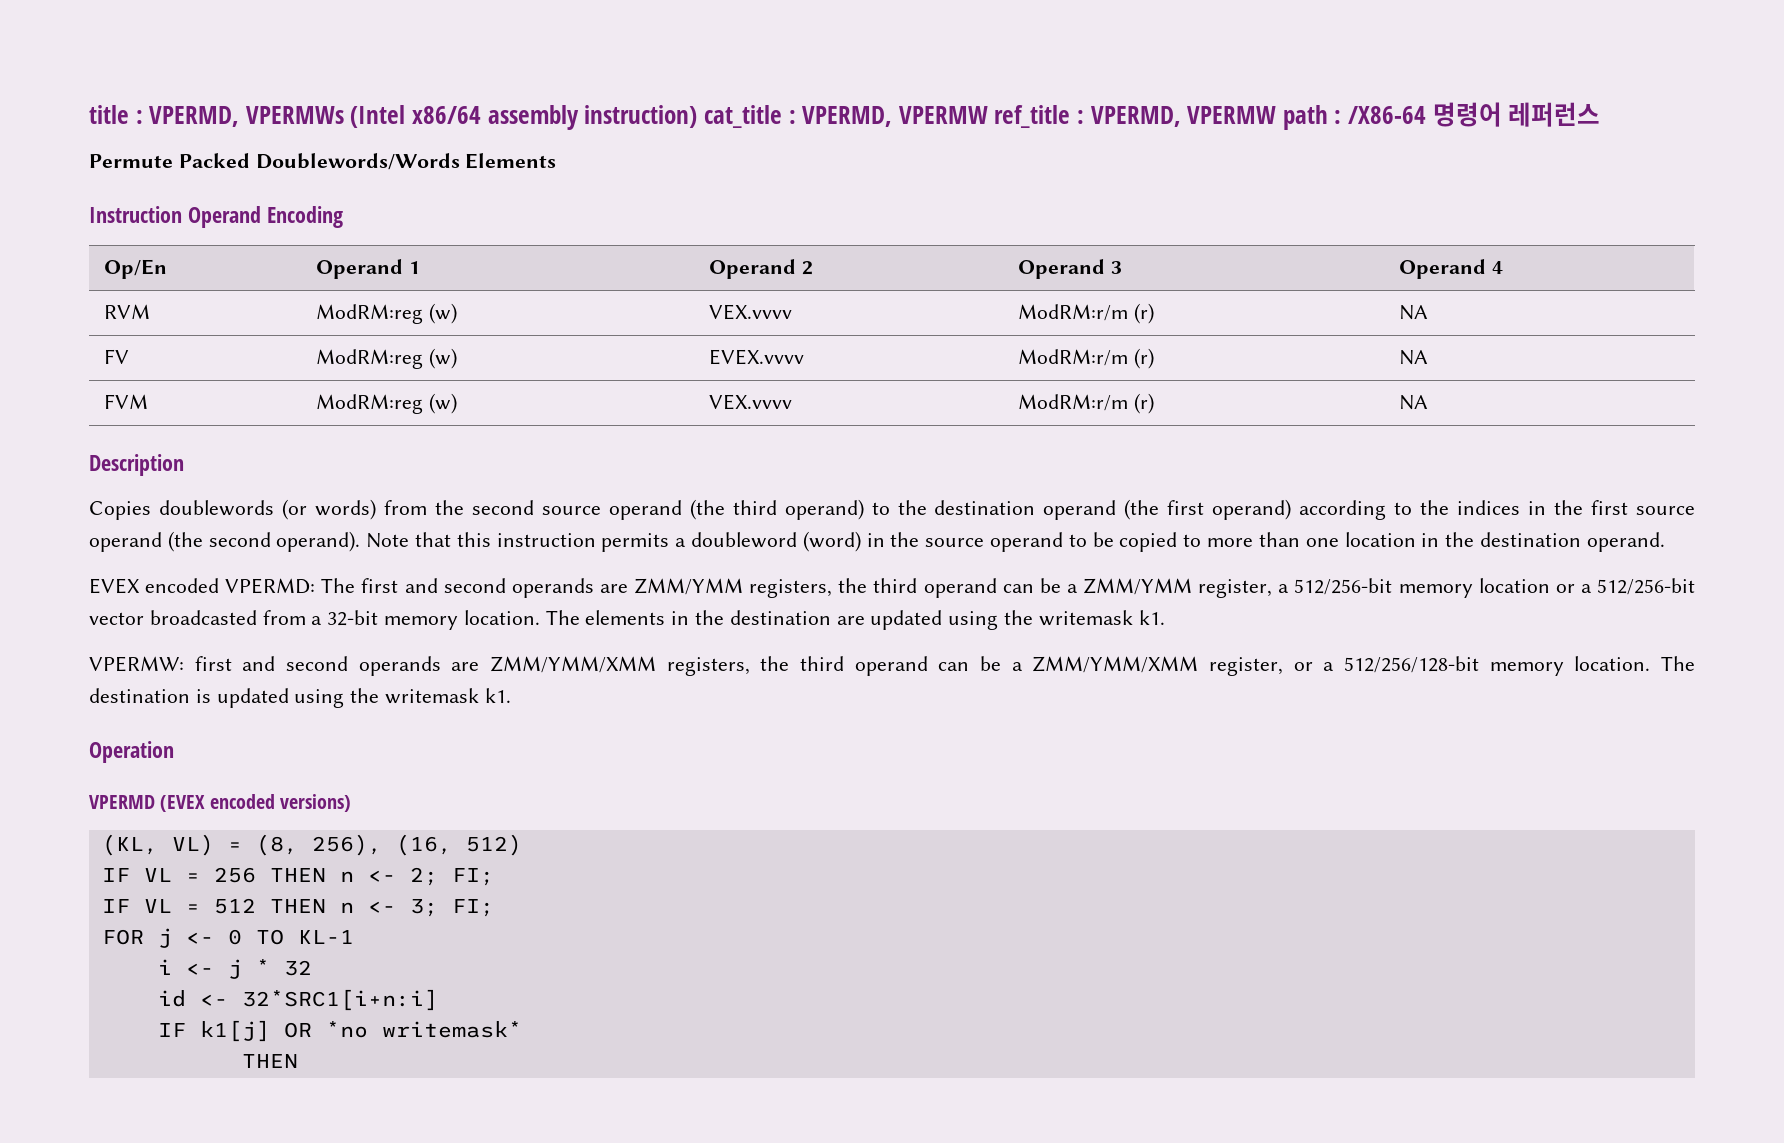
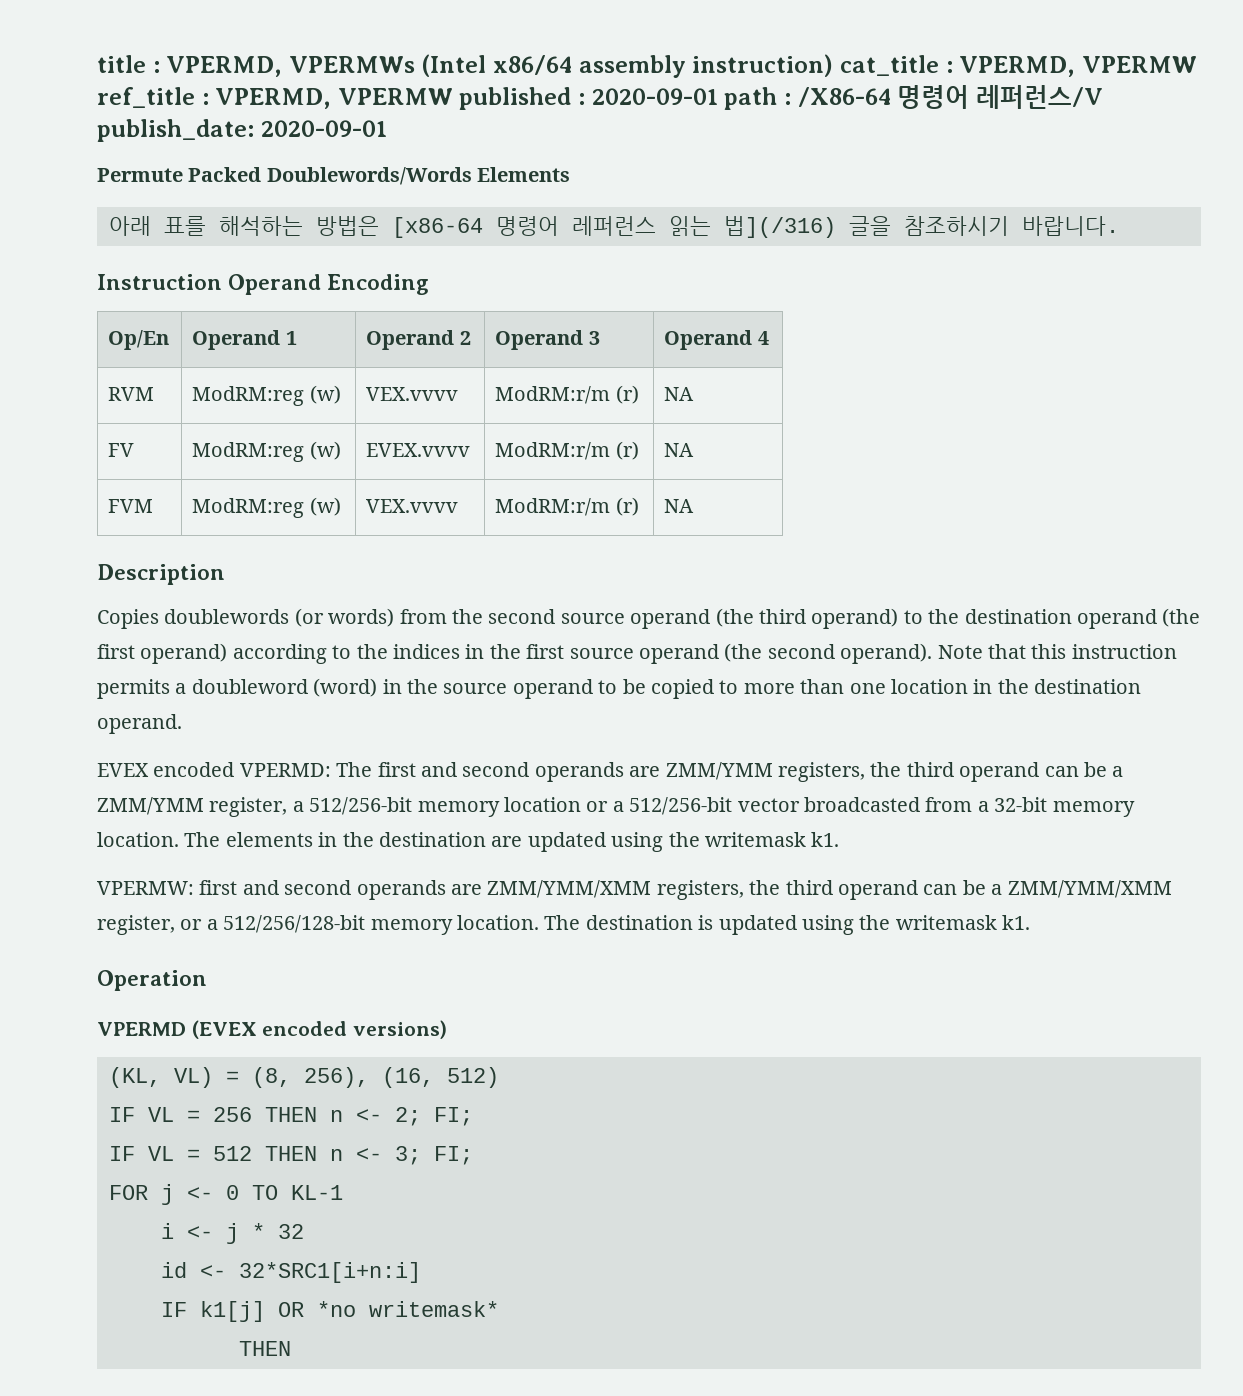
- title : VPERMD, VPERMWs (Intel x86/64 assembly instruction) cat_title : VPERMD, VPERMW ref_title : VPERMD, VPERMW path : /X86-64 명령어 레퍼런스
+ title : VPERMD, VPERMWs (Intel x86/64 assembly instruction) cat_title : VPERMD, VPERMW ref_title : VPERMD, VPERMW published : 2020-09-01 path : /X86-64 명령어 레퍼런스/V publish_date: 2020-09-01
+ 아래 표를 해석하는 방법은 [x86-64 명령어 레퍼런스 읽는 법](/316) 글을 참조하시기 바랍니다.

